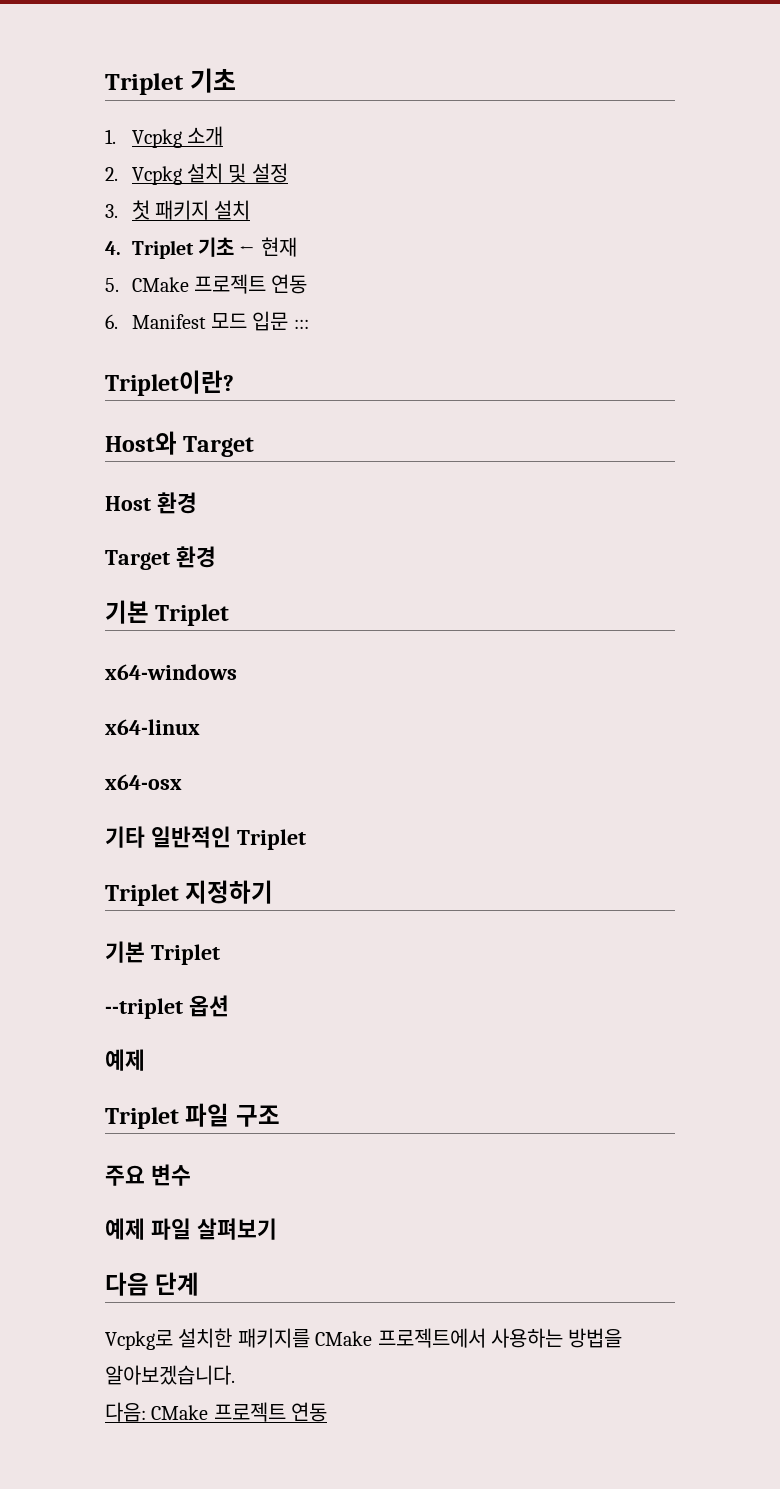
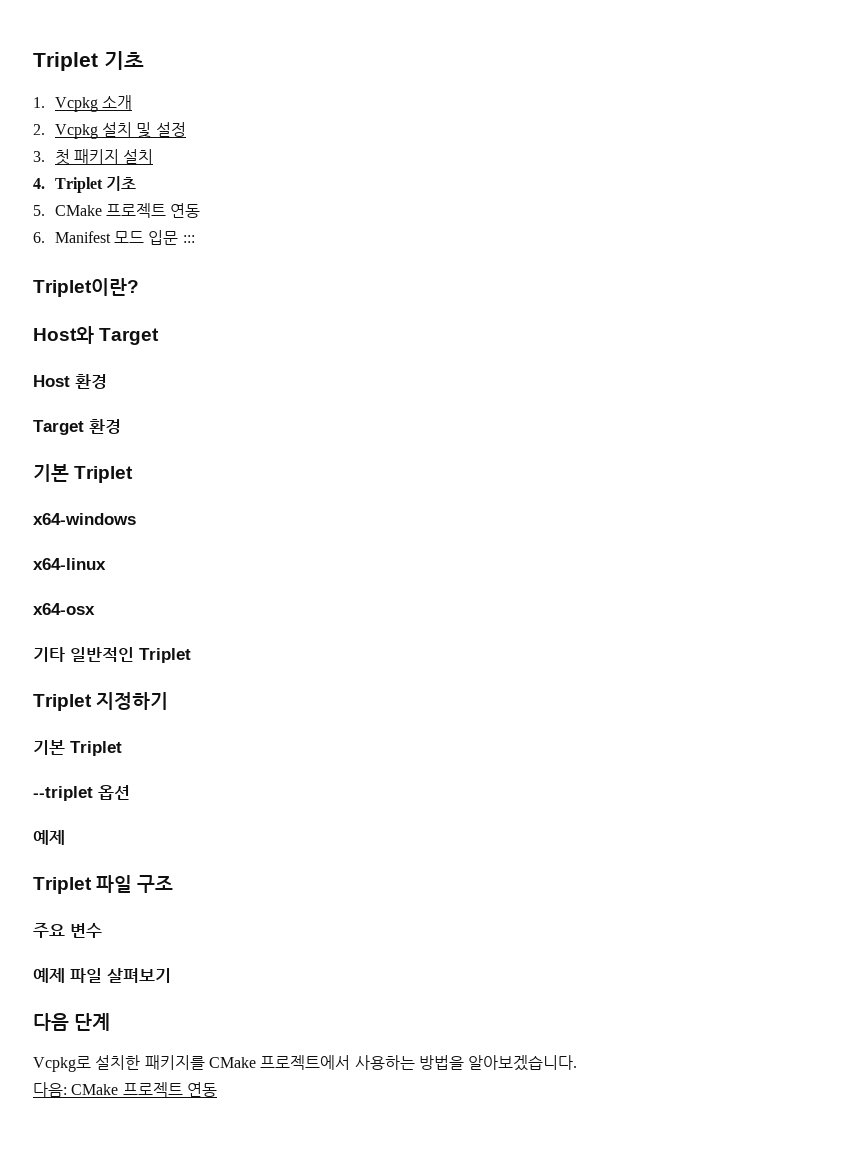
- 4. Triplet 기초 ← 현재
+ 4. Triplet 기초

